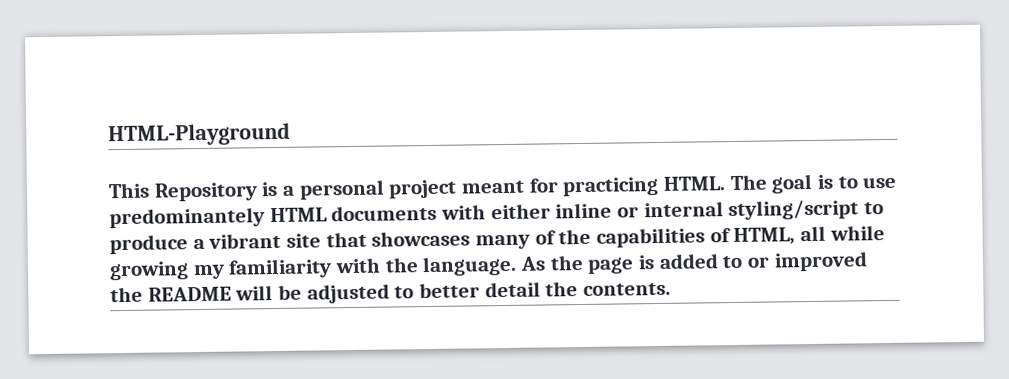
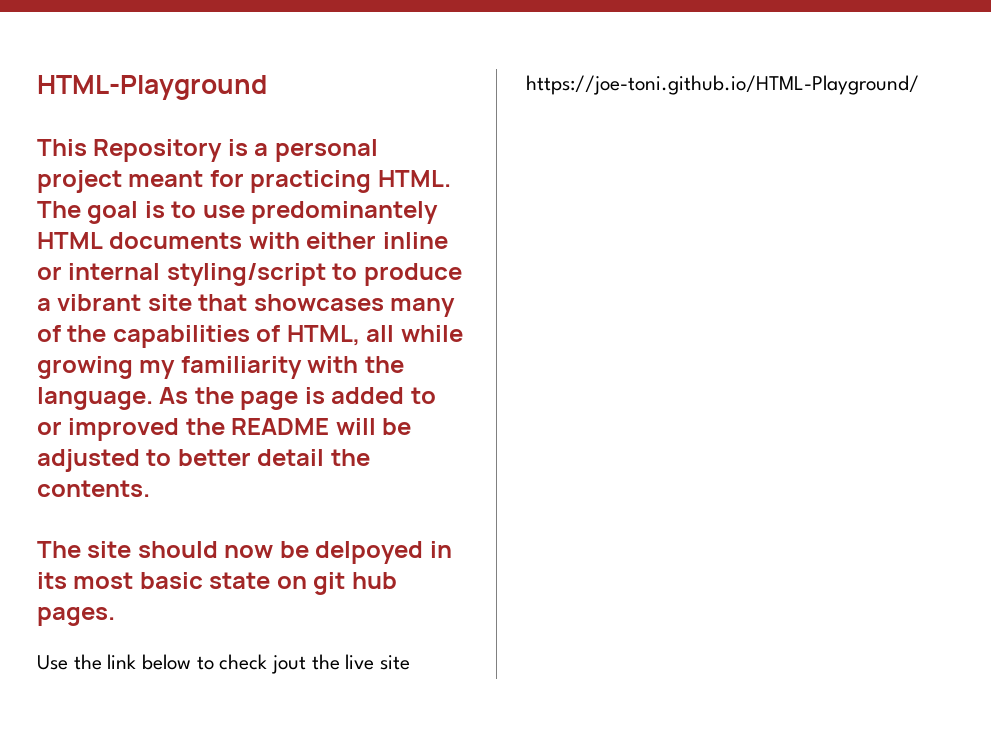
+ The site should now be delpoyed in its most basic state on git hub pages.
+ Use the link below to check jout the live site https://joe-toni.github.io/HTML-Playground/

